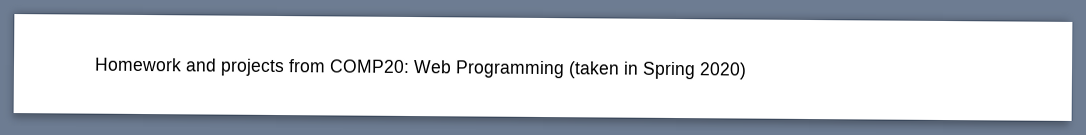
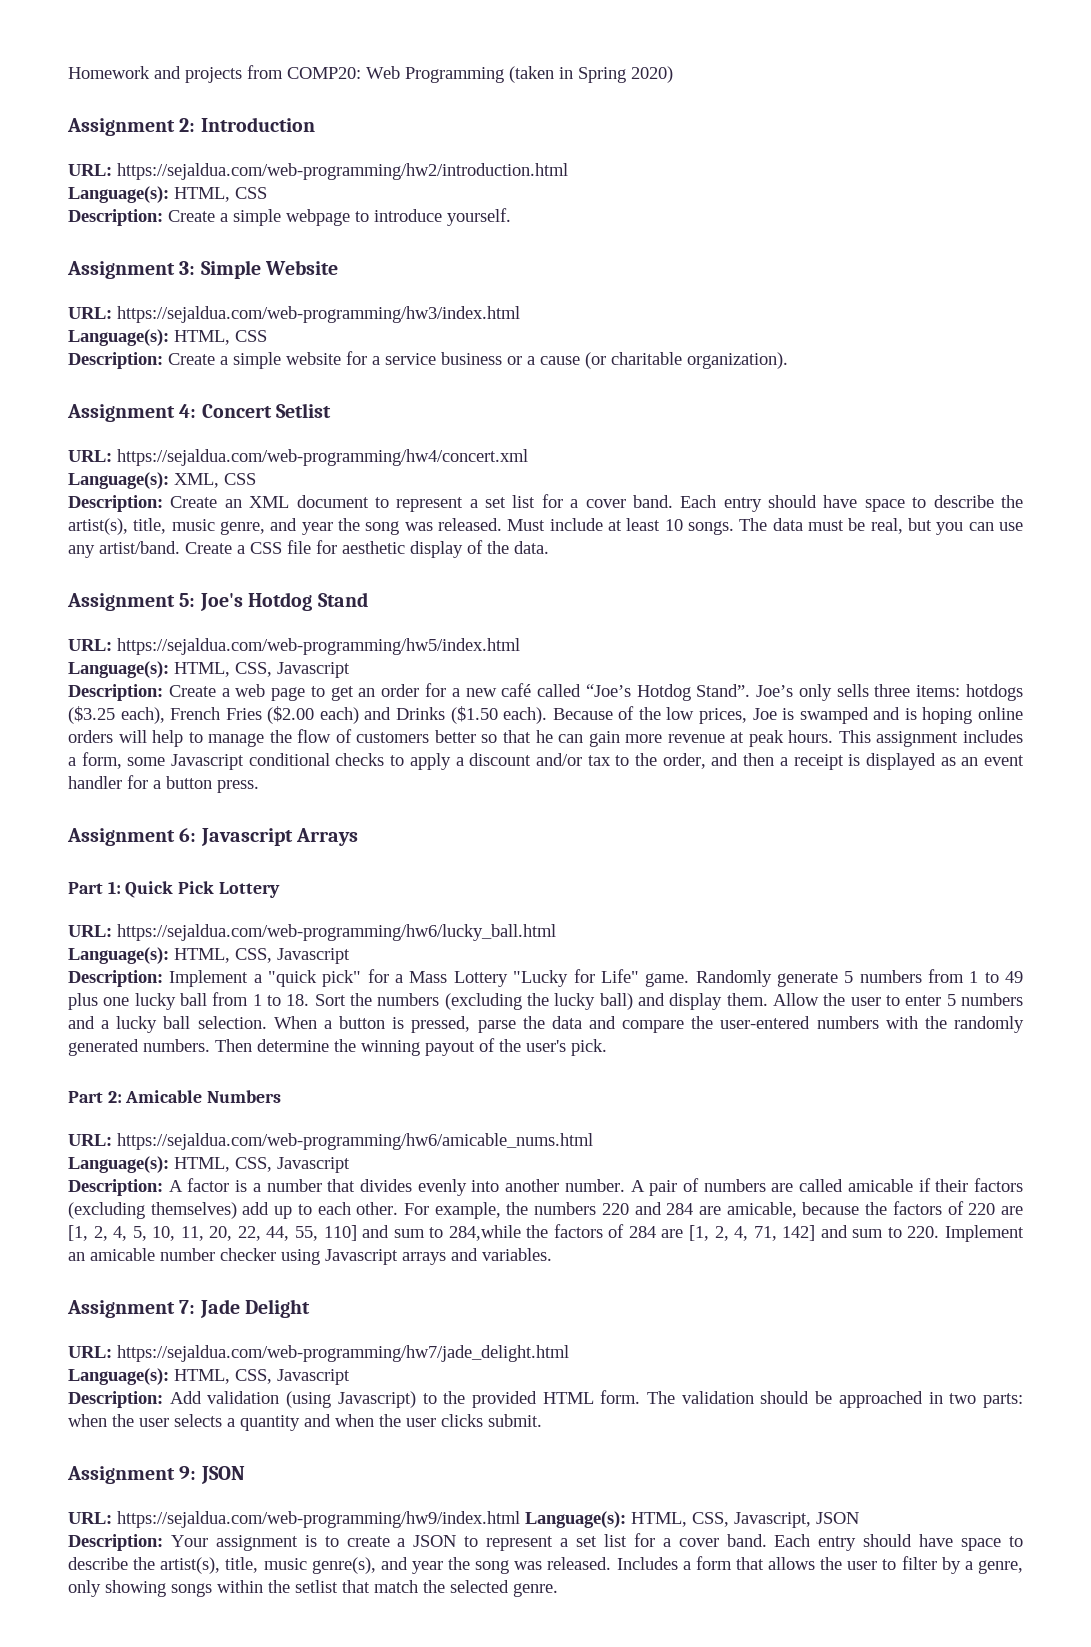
+ Assignment 2: Introduction
+ URL: https://sejaldua.com/web-programming/hw2/introduction.html
+ Language(s): HTML, CSS
+ Description: Create a simple webpage to introduce yourself.
+ Assignment 3: Simple Website
+ URL: https://sejaldua.com/web-programming/hw3/index.html
+ Language(s): HTML, CSS
+ Description: Create a simple website for a service business or a cause (or charitable organization).
+ Assignment 4: Concert Setlist
+ URL: https://sejaldua.com/web-programming/hw4/concert.xml
+ Language(s): XML, CSS
+ Description: Create an XML document to represent a set list for a cover band. Each entry should have space to describe the artist(s), title, music genre, and year the song was released. Must include at least 10 songs. The data must be real, but you can use any artist/band. Create a CSS file for aesthetic display of the data.
+ Assignment 5: Joe's Hotdog Stand
+ URL: https://sejaldua.com/web-programming/hw5/index.html
+ Language(s): HTML, CSS, Javascript
+ Description: Create a web page to get an order for a new café called “Joe’s Hotdog Stand”. Joe’s only sells three items: hotdogs ($3.25 each), French Fries ($2.00 each) and Drinks ($1.50 each). Because of the low prices, Joe is swamped and is hoping online orders will help to manage the flow of customers better so that he can gain more revenue at peak hours. This assignment includes a form, some Javascript conditional checks to apply a discount and/or tax to the order, and then a receipt is displayed as an event handler for a button press.
+ Assignment 6: Javascript Arrays
+ Part 1: Quick Pick Lottery
+ URL: https://sejaldua.com/web-programming/hw6/lucky_ball.html
+ Language(s): HTML, CSS, Javascript
+ Description: Implement a "quick pick" for a Mass Lottery "Lucky for Life" game. Randomly generate 5 numbers from 1 to 49 plus one lucky ball from 1 to 18. Sort the numbers (excluding the lucky ball) and display them. Allow the user to enter 5 numbers and a lucky ball selection. When a button is pressed, parse the data and compare the user-entered numbers with the randomly generated numbers. Then determine the winning payout of the user's pick.
+ Part 2: Amicable Numbers
+ URL: https://sejaldua.com/web-programming/hw6/amicable_nums.html
+ Language(s): HTML, CSS, Javascript
+ Description: A factor is a number that divides evenly into another number. A pair of numbers are called amicable if their factors (excluding themselves) add up to each other. For example, the numbers 220 and 284 are amicable, because the factors of 220 are [1, 2, 4, 5, 10, 11, 20, 22, 44, 55, 110] and sum to 284,while the factors of 284 are [1, 2, 4, 71, 142] and sum to 220. Implement an amicable number checker using Javascript arrays and variables.
+ Assignment 7: Jade Delight
+ URL: https://sejaldua.com/web-programming/hw7/jade_delight.html
+ Language(s): HTML, CSS, Javascript
+ Description: Add validation (using Javascript) to the provided HTML form. The validation should be approached in two parts: when the user selects a quantity and when the user clicks submit.
+ Assignment 9: JSON
+ URL: https://sejaldua.com/web-programming/hw9/index.html Language(s): HTML, CSS, Javascript, JSON
+ Description: Your assignment is to create a JSON to represent a set list for a cover band. Each entry should have space to describe the artist(s), title, music genre(s), and year the song was released. Includes a form that allows the user to filter by a genre, only showing songs within the setlist that match the selected genre.

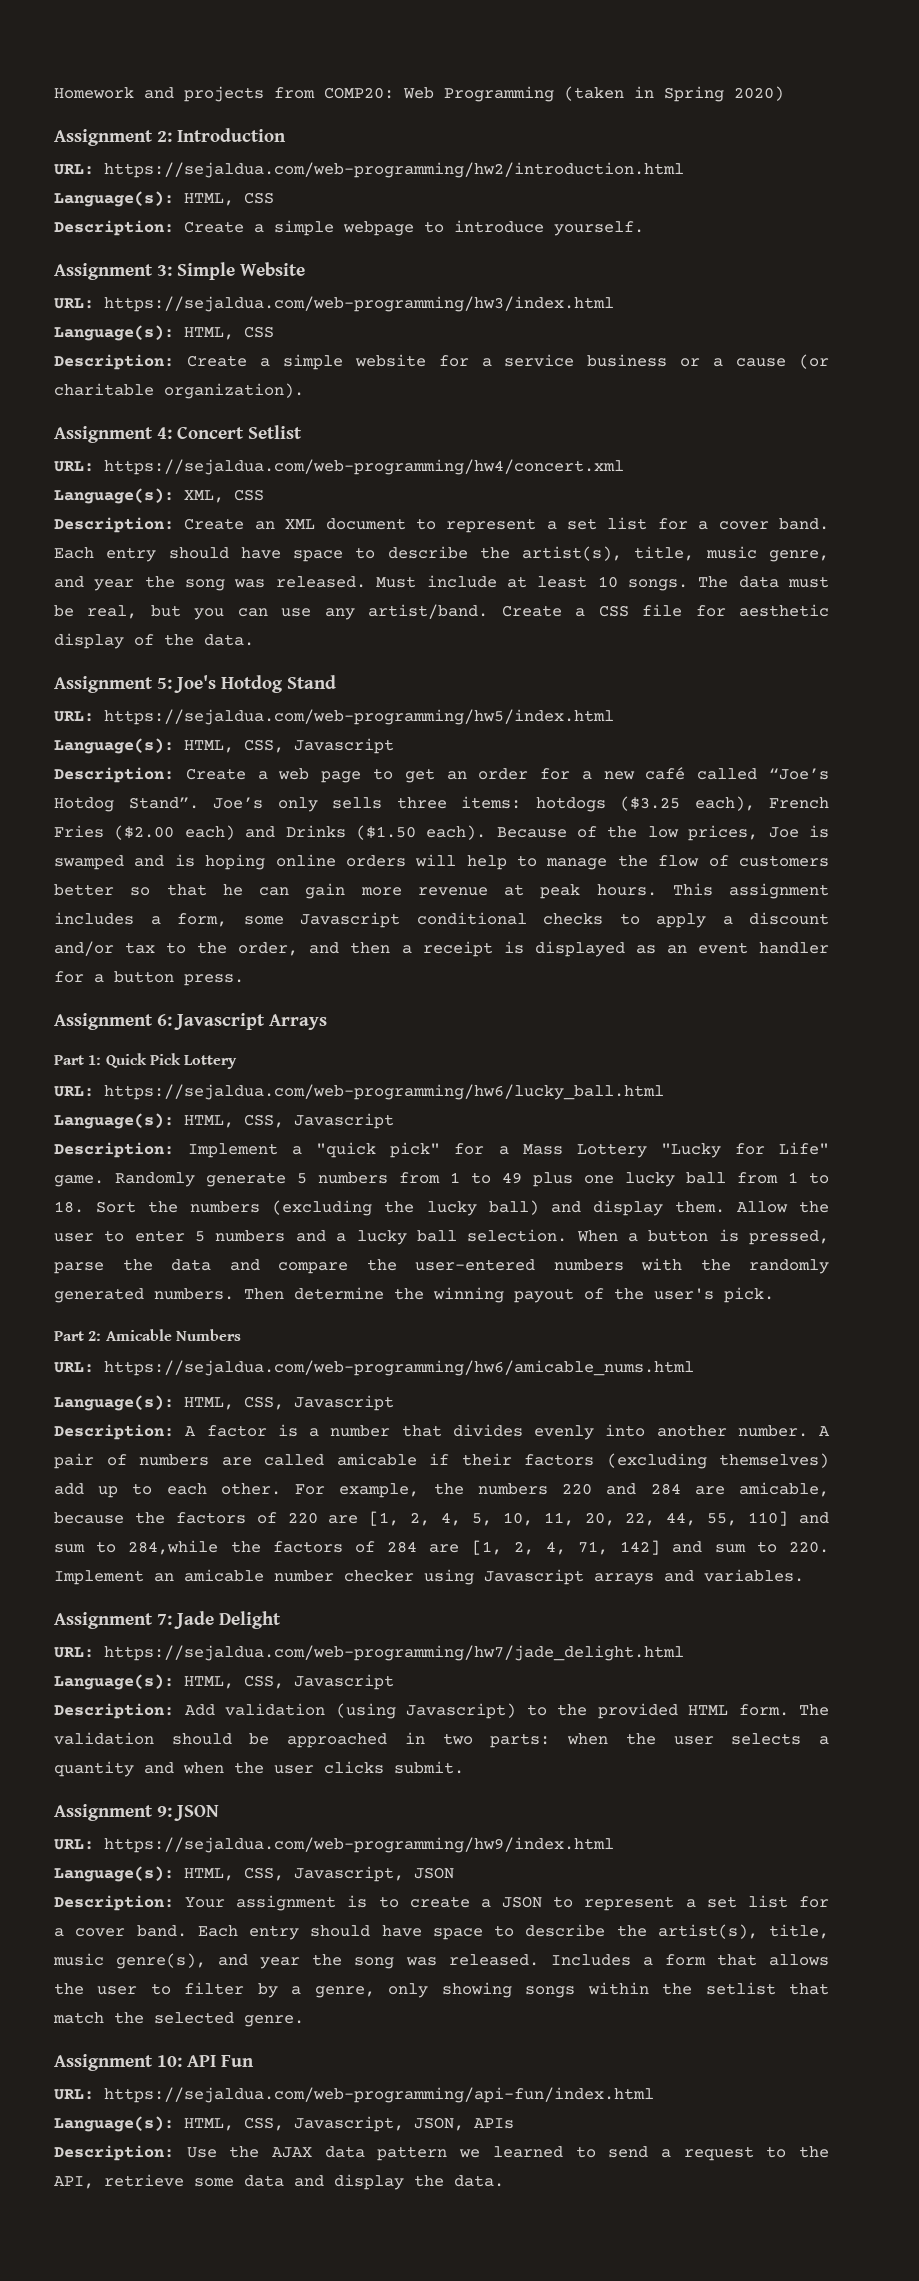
- URL: https://sejaldua.com/web-programming/hw9/index.html Language(s): HTML, CSS, Javascript, JSON
+ URL: https://sejaldua.com/web-programming/hw9/index.html
+ Language(s): HTML, CSS, Javascript, JSON
+ Assignment 10: API Fun
+ URL: https://sejaldua.com/web-programming/api-fun/index.html
+ Language(s): HTML, CSS, Javascript, JSON, APIs
+ Description: Use the AJAX data pattern we learned to send a request to the API, retrieve some data and display the data.

